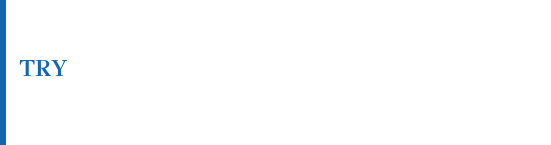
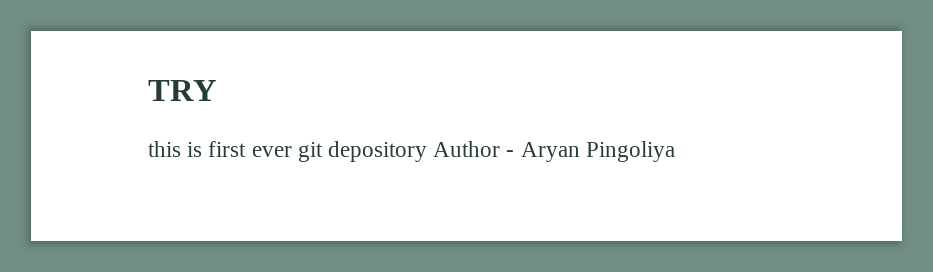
+ this is first ever git depository Author - Aryan Pingoliya

